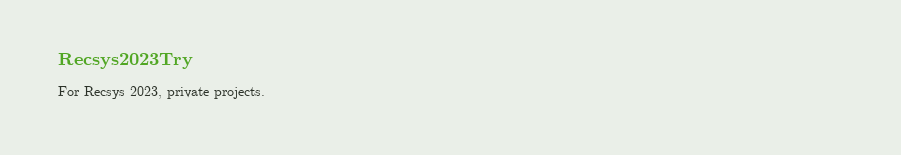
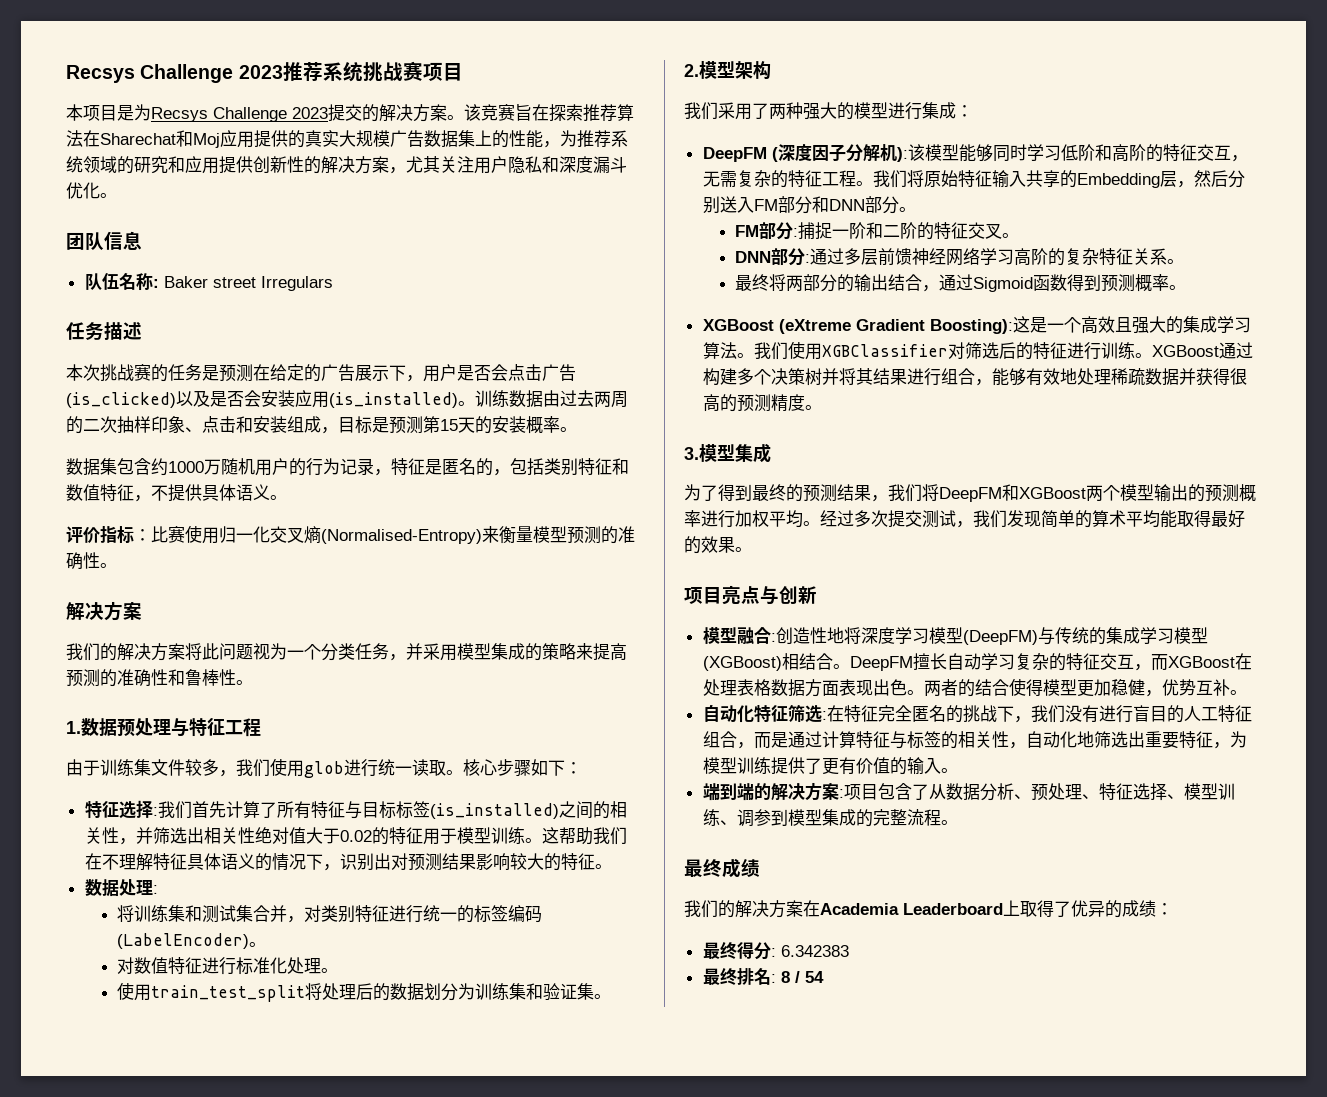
- Recsys2023Try
- For Recsys 2023, private projects.
+ Recsys Challenge 2023推荐系统挑战赛项目
+ 本项目是为Recsys Challenge 2023提交的解决方案。该竞赛旨在探索推荐算法在Sharechat和Moj应用提供的真实大规模广告数据集上的性能，为推荐系统领域的研究和应用提供创新性的解决方案，尤其关注用户隐私和深度漏斗优化。
+ 团队信息
+ 队伍名称: Baker street Irregulars
+ 任务描述
+ 本次挑战赛的任务是预测在给定的广告展示下，用户是否会点击广告(is_clicked)以及是否会安装应用(is_installed)。训练数据由过去两周的二次抽样印象、点击和安装组成，目标是预测第15天的安装概率。
+ 数据集包含约1000万随机用户的行为记录，特征是匿名的，包括类别特征和数值特征，不提供具体语义。
+ 评价指标：比赛使用归一化交叉熵(Normalised-Entropy)来衡量模型预测的准确性。
+ 解决方案
+ 我们的解决方案将此问题视为一个分类任务，并采用模型集成的策略来提高预测的准确性和鲁棒性。
+ 1.数据预处理与特征工程
+ 由于训练集文件较多，我们使用glob进行统一读取。核心步骤如下：
+ 特征选择:我们首先计算了所有特征与目标标签(is_installed)之间的相关性，并筛选出相关性绝对值大于0.02的特征用于模型训练。这帮助我们在不理解特征具体语义的情况下，识别出对预测结果影响较大的特征。
+ 数据处理:
+ 将训练集和测试集合并，对类别特征进行统一的标签编码(LabelEncoder)。
+ 对数值特征进行标准化处理。
+ 使用train_test_split将处理后的数据划分为训练集和验证集。
+ 2.模型架构
+ 我们采用了两种强大的模型进行集成：
+ DeepFM (深度因子分解机):该模型能够同时学习低阶和高阶的特征交互，无需复杂的特征工程。我们将原始特征输入共享的Embedding层，然后分别送入FM部分和DNN部分。
+ FM部分:捕捉一阶和二阶的特征交叉。
+ DNN部分:通过多层前馈神经网络学习高阶的复杂特征关系。
+ 最终将两部分的输出结合，通过Sigmoid函数得到预测概率。
+ XGBoost (eXtreme Gradient Boosting):这是一个高效且强大的集成学习算法。我们使用XGBClassifier对筛选后的特征进行训练。XGBoost通过构建多个决策树并将其结果进行组合，能够有效地处理稀疏数据并获得很高的预测精度。
+ 3.模型集成
+ 为了得到最终的预测结果，我们将DeepFM和XGBoost两个模型输出的预测概率进行加权平均。经过多次提交测试，我们发现简单的算术平均能取得最好的效果。
+ 项目亮点与创新
+ 模型融合:创造性地将深度学习模型(DeepFM)与传统的集成学习模型(XGBoost)相结合。DeepFM擅长自动学习复杂的特征交互，而XGBoost在处理表格数据方面表现出色。两者的结合使得模型更加稳健，优势互补。
+ 自动化特征筛选:在特征完全匿名的挑战下，我们没有进行盲目的人工特征组合，而是通过计算特征与标签的相关性，自动化地筛选出重要特征，为模型训练提供了更有价值的输入。
+ 端到端的解决方案:项目包含了从数据分析、预处理、特征选择、模型训练、调参到模型集成的完整流程。
+ 最终成绩
+ 我们的解决方案在Academia Leaderboard上取得了优异的成绩：
+ 最终得分: 6.342383
+ 最终排名: 8 / 54

